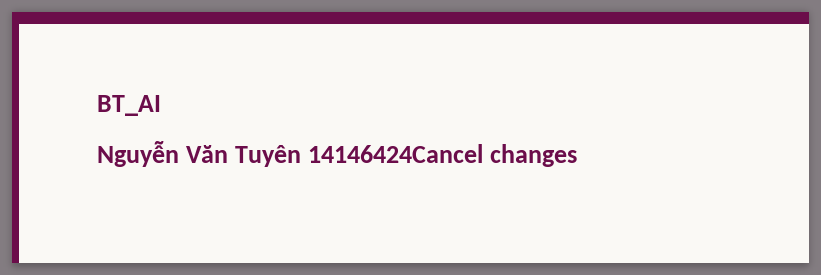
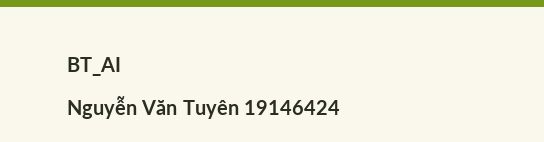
- Nguyễn Văn Tuyên 14146424Cancel changes
+ Nguyễn Văn Tuyên 19146424

